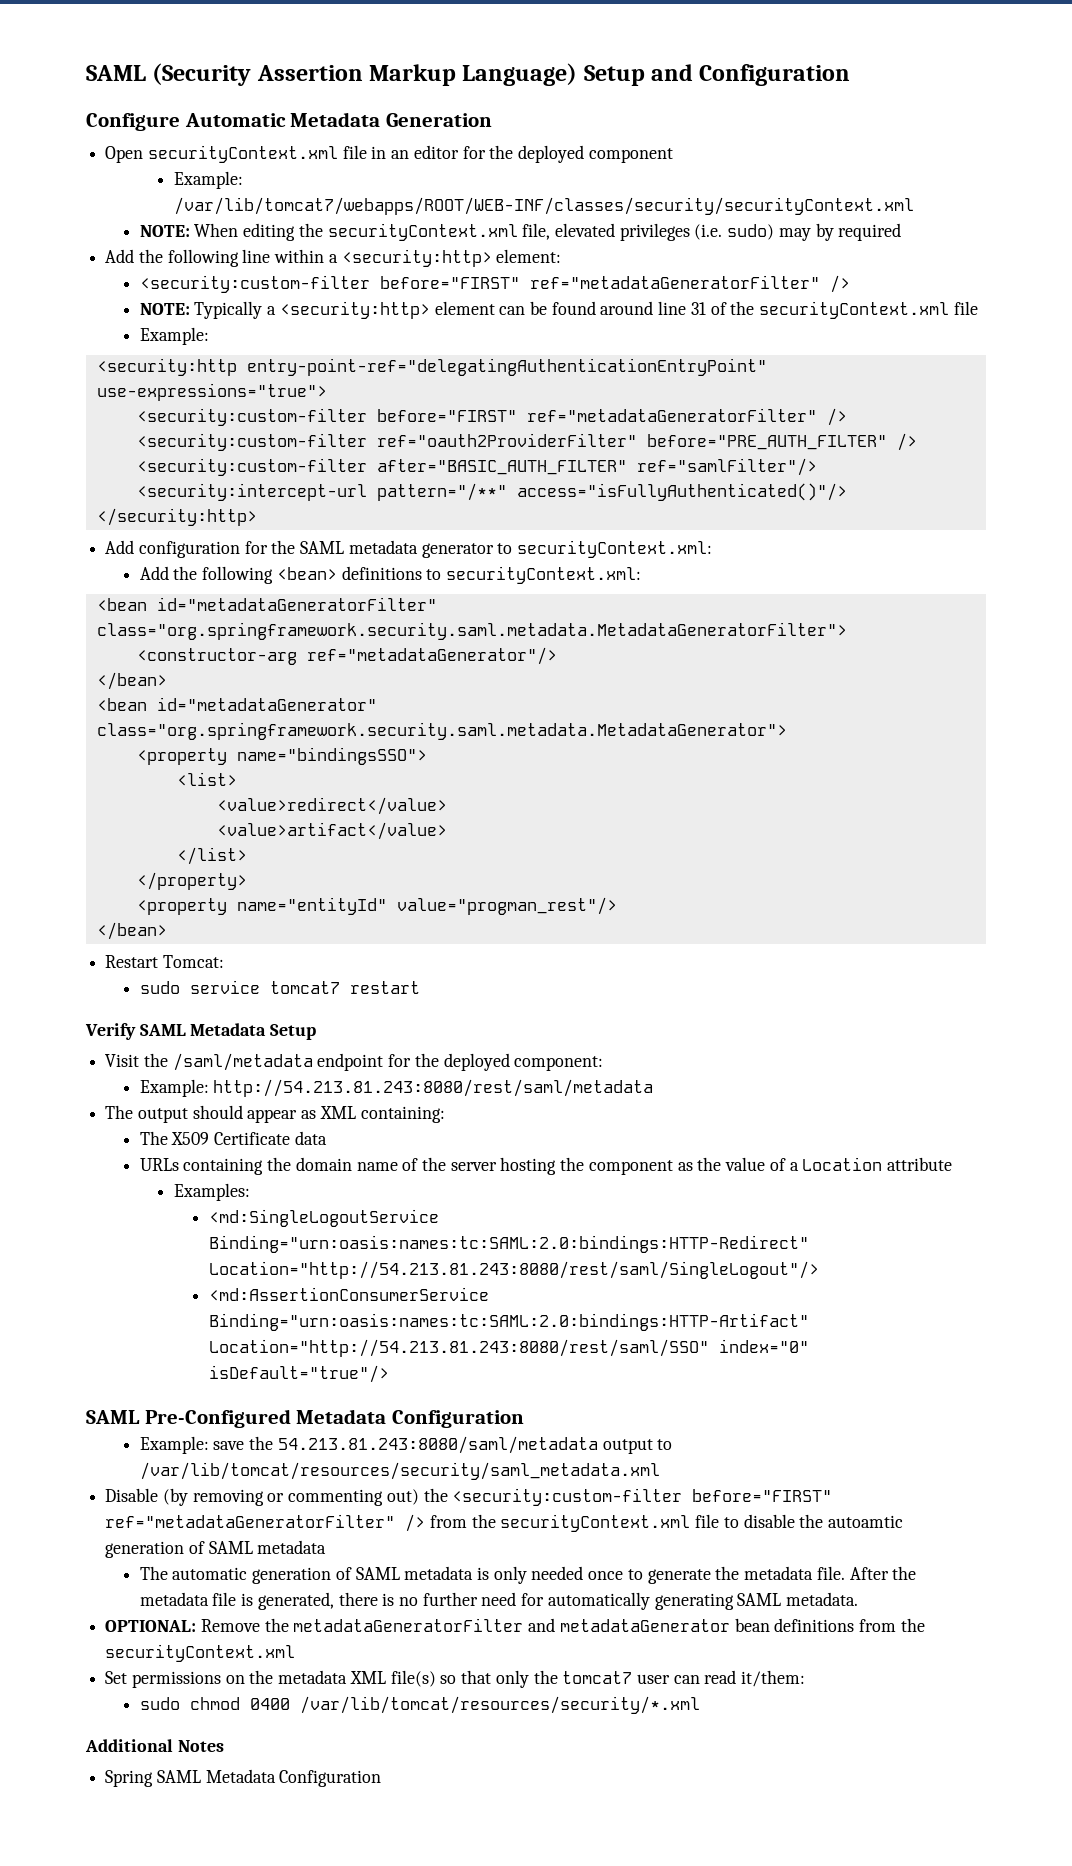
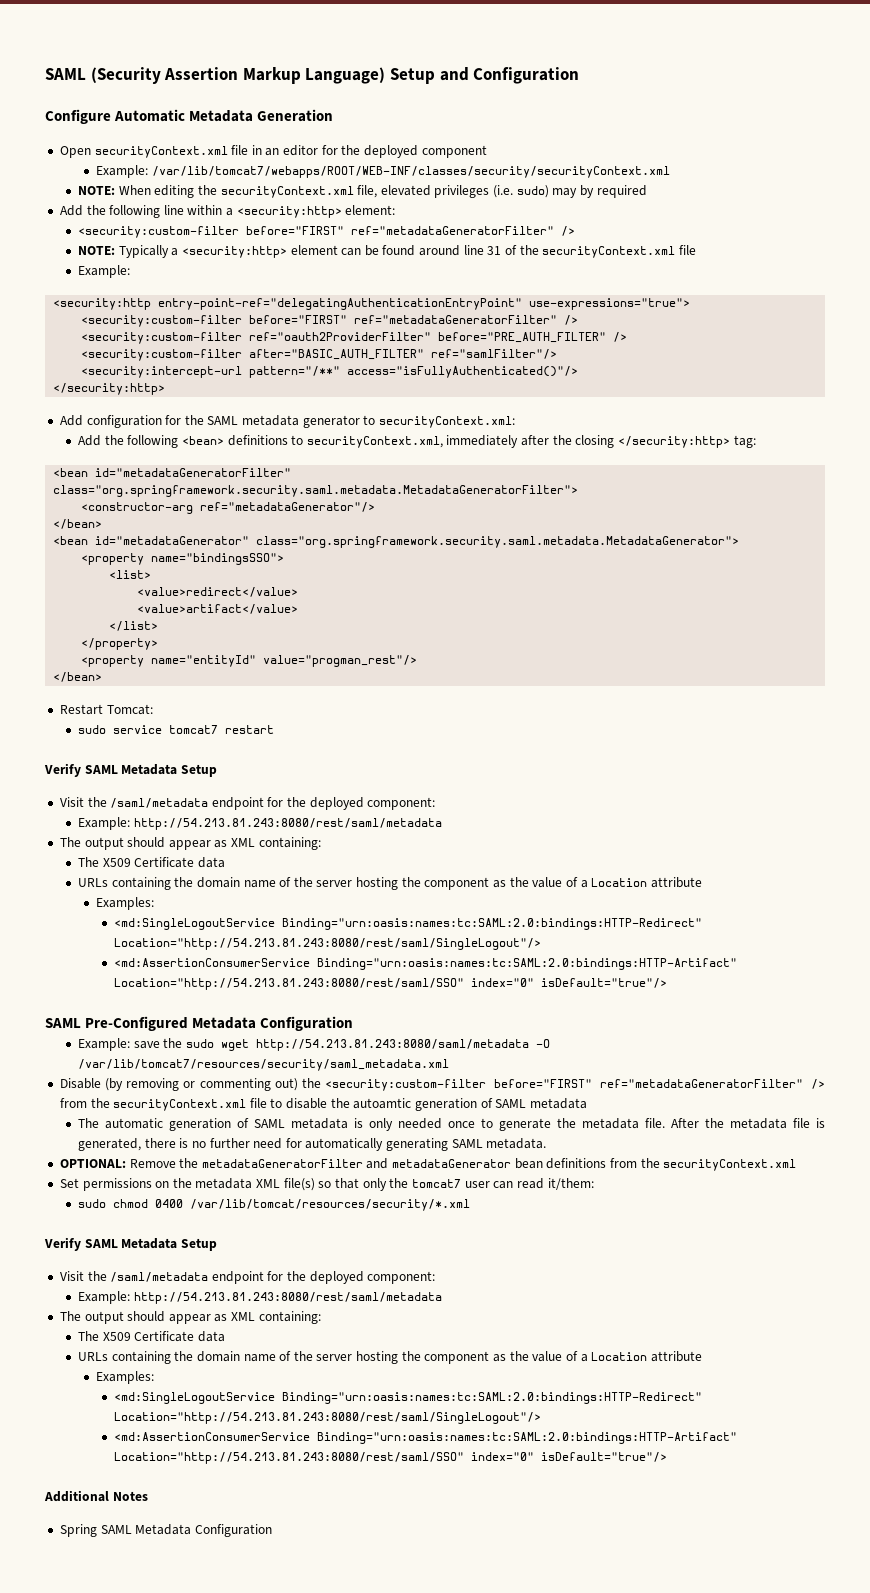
- Add the following <bean> definitions to securityContext.xml:
+ Add the following <bean> definitions to securityContext.xml, immediately after the closing </security:http> tag:
- Example: save the 54.213.81.243:8080/saml/metadata output to /var/lib/tomcat/resources/security/saml_metadata.xml
+ Example: save the sudo wget http://54.213.81.243:8080/saml/metadata -O /var/lib/tomcat7/resources/security/saml_metadata.xml
  sudo chmod 0400 /var/lib/tomcat/resources/security/*.xml
+ Verify SAML Metadata Setup
+ Visit the /saml/metadata endpoint for the deployed component:
+ Example: http://54.213.81.243:8080/rest/saml/metadata
+ The output should appear as XML containing:
+ The X509 Certificate data
+ URLs containing the domain name of the server hosting the component as the value of a Location attribute
+ Examples:
+ <md:SingleLogoutService Binding="urn:oasis:names:tc:SAML:2.0:bindings:HTTP-Redirect" Location="http://54.213.81.243:8080/rest/saml/SingleLogout"/>
+ <md:AssertionConsumerService Binding="urn:oasis:names:tc:SAML:2.0:bindings:HTTP-Artifact" Location="http://54.213.81.243:8080/rest/saml/SSO" index="0" isDefault="true"/>

